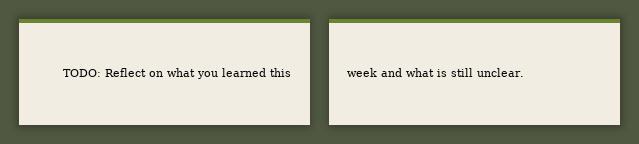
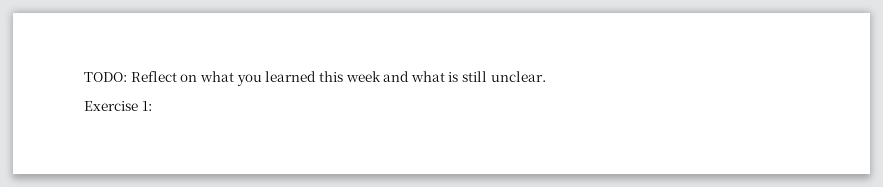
+ Exercise 1:

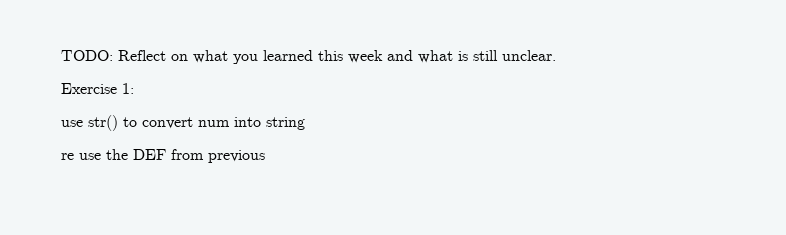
+ use str() to convert num into string
+ re use the DEF from previous

